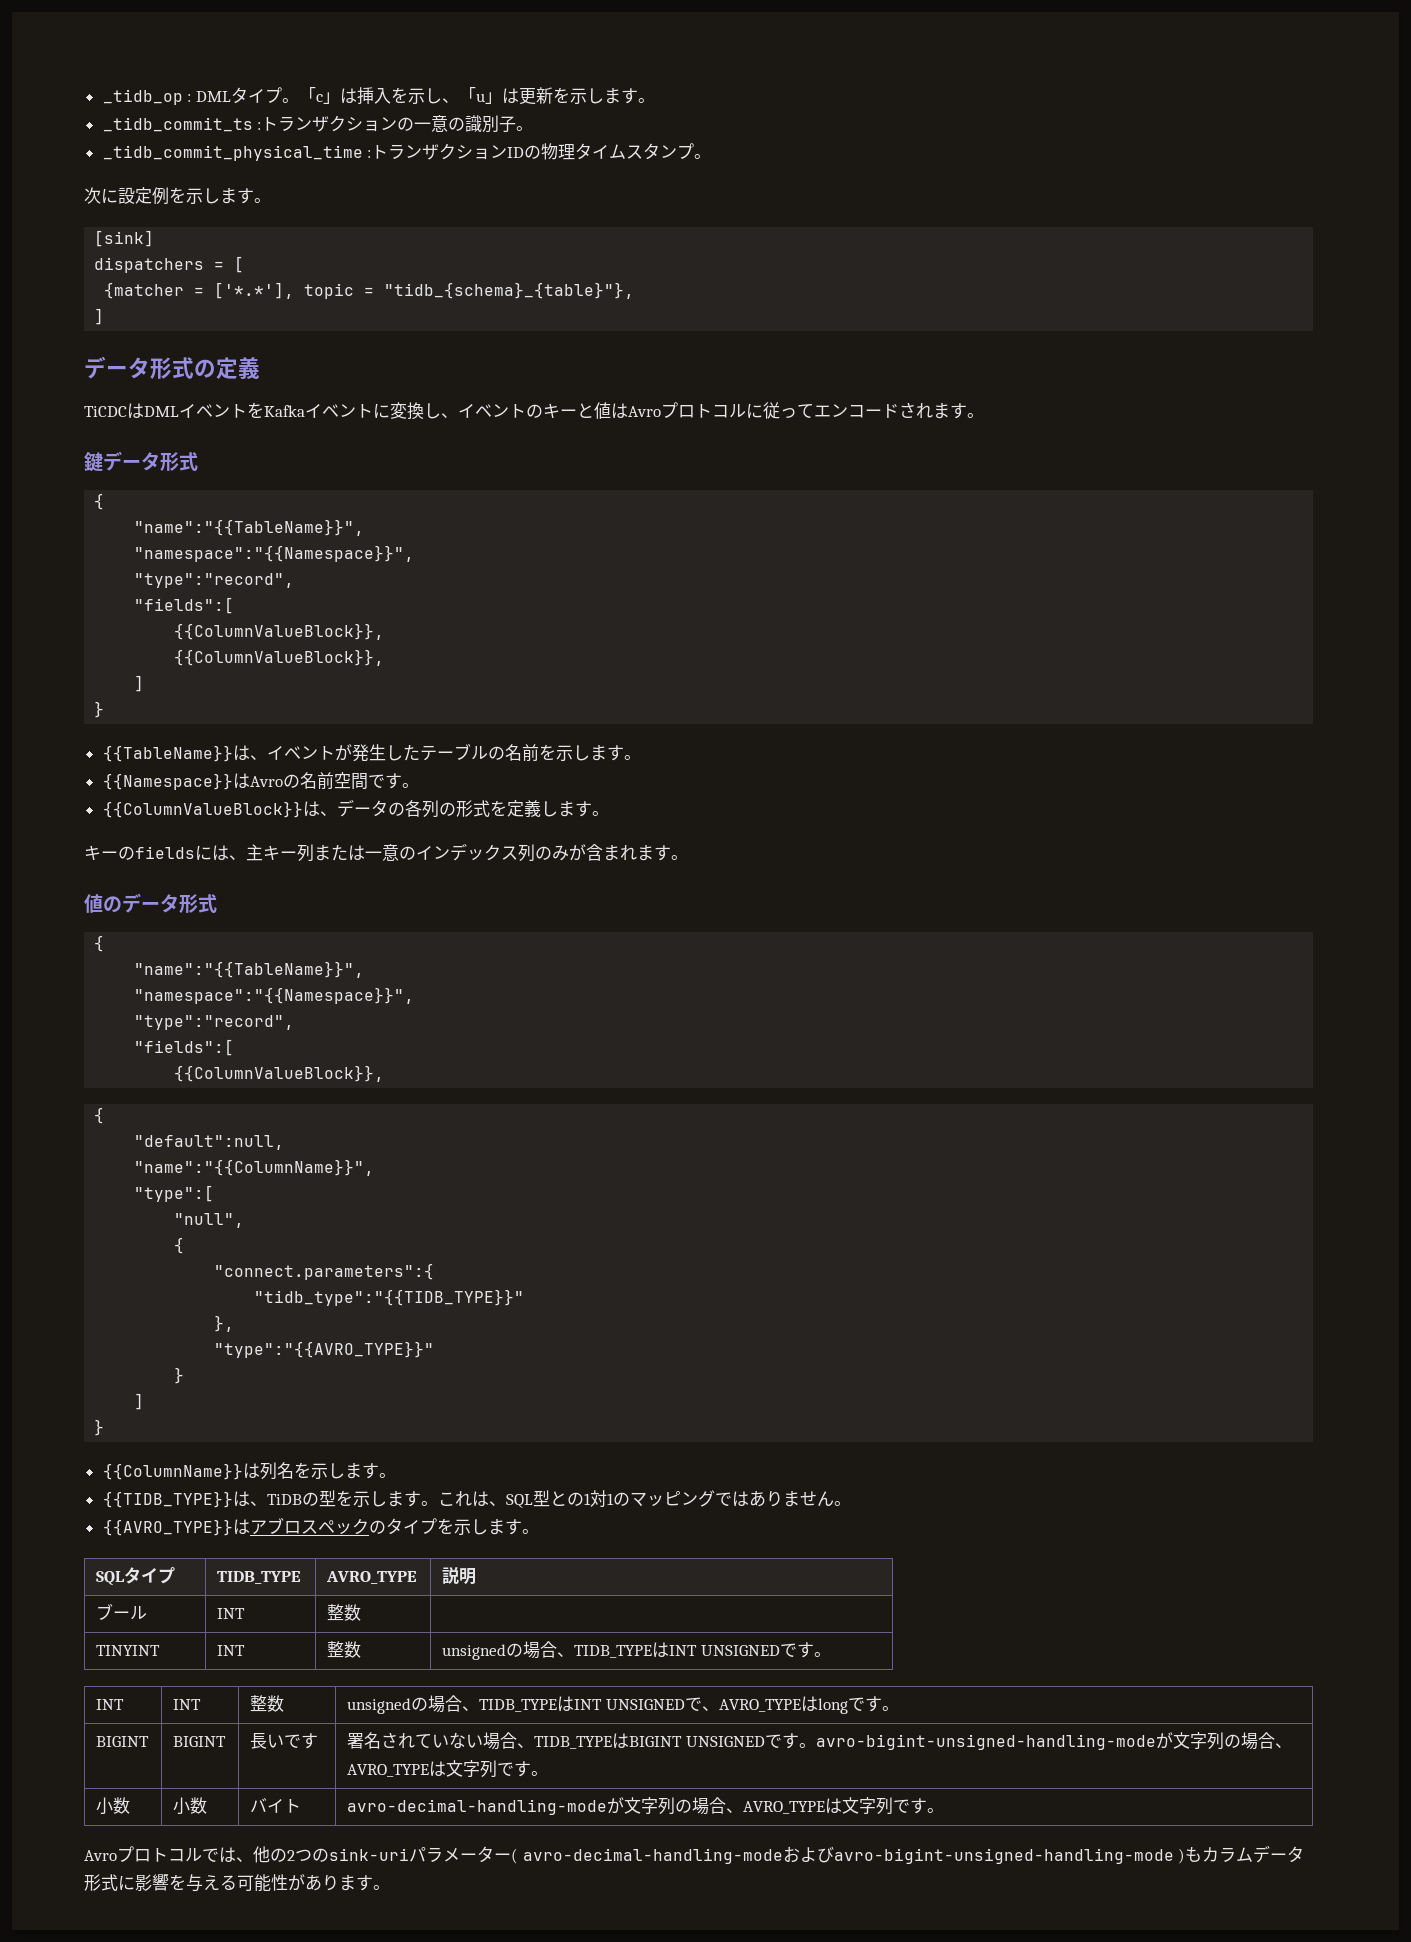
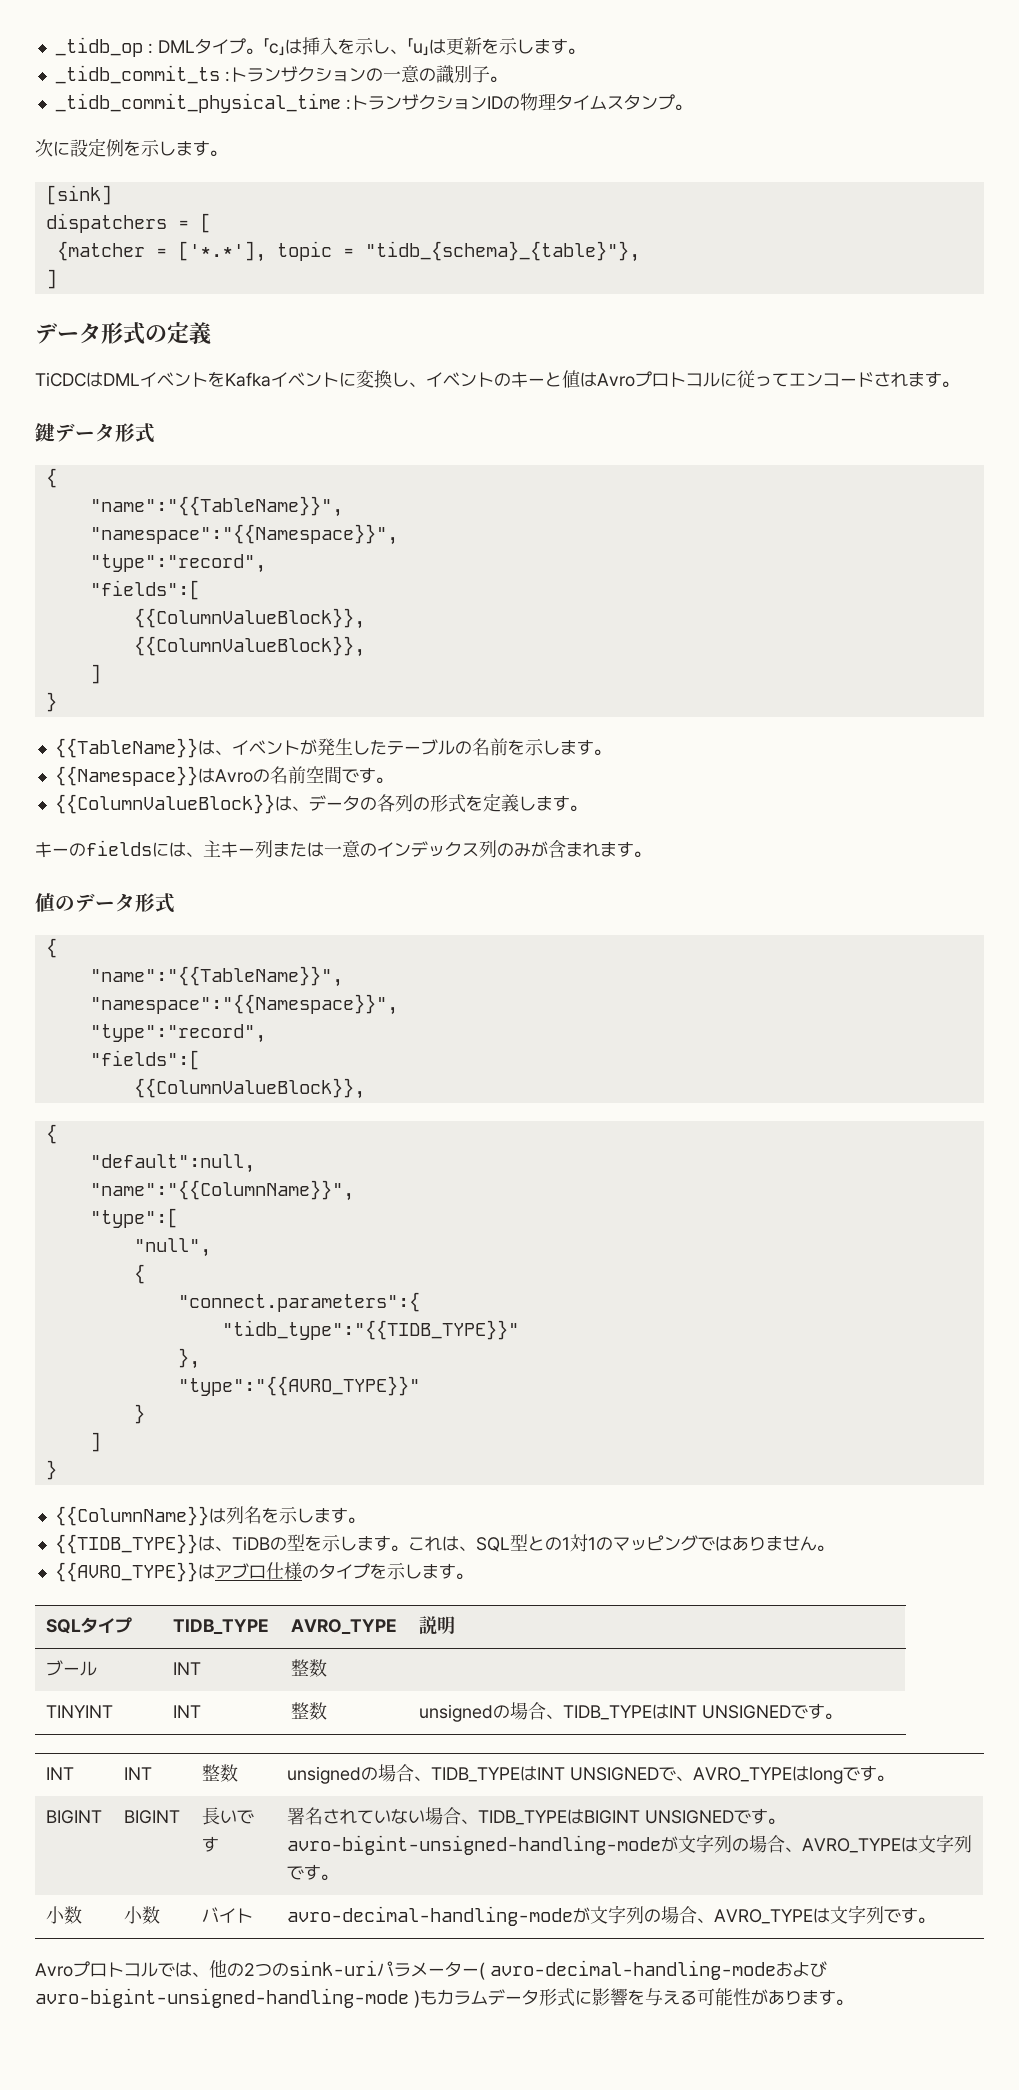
- {{AVRO_TYPE}}はアブロスペックのタイプを示します。
+ {{AVRO_TYPE}}はアブロ仕様のタイプを示します。

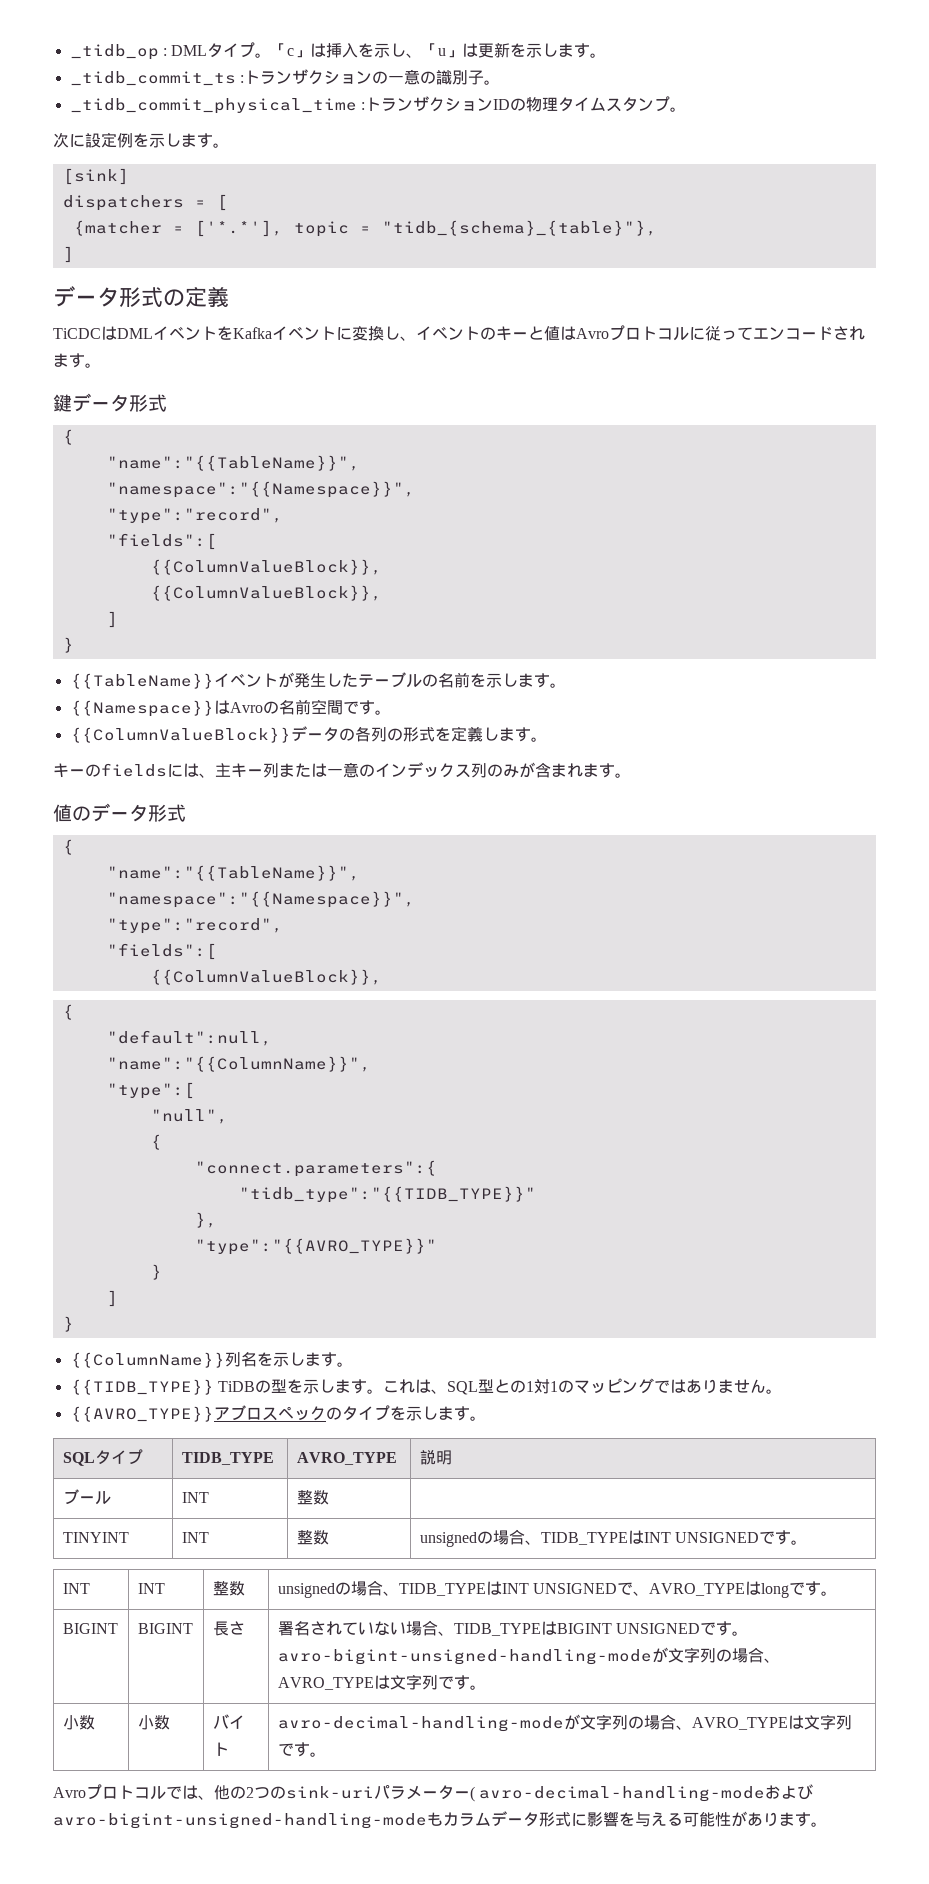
- {{TableName}}は、イベントが発生したテーブルの名前を示します。
+ {{TableName}}イベントが発生したテーブルの名前を示します。
- {{ColumnValueBlock}}は、データの各列の形式を定義します。
+ {{ColumnValueBlock}}データの各列の形式を定義します。
- {{ColumnName}}は列名を示します。
+ {{ColumnName}}列名を示します。
- {{TIDB_TYPE}}は、TiDBの型を示します。
+ {{TIDB_TYPE}} TiDBの型を示します。
- {{AVRO_TYPE}}はアブロ仕様のタイプを示します。
+ {{AVRO_TYPE}}アブロスペックのタイプを示します。
- BIGINT | BIGINT | 長いです | 署名されていない場合、TIDB_TYPEはBIGINT UNSIGNEDです。avro-bigint-unsigned-handling-modeが文字列の場合、AVRO_TYPEは文字列です。
+ BIGINT | BIGINT | 長さ | 署名されていない場合、TIDB_TYPEはBIGINT UNSIGNEDです。avro-bigint-unsigned-handling-modeが文字列の場合、AVRO_TYPEは文字列です。
- Avroプロトコルでは、他の2つのsink-uriパラメーター( avro-decimal-handling-modeおよびavro-bigint-unsigned-handling-mode )もカラムデータ形式に影響を与える可能性があります。
+ Avroプロトコルでは、他の2つのsink-uriパラメーター( avro-decimal-handling-modeおよびavro-bigint-unsigned-handling-modeもカラムデータ形式に影響を与える可能性があります。

